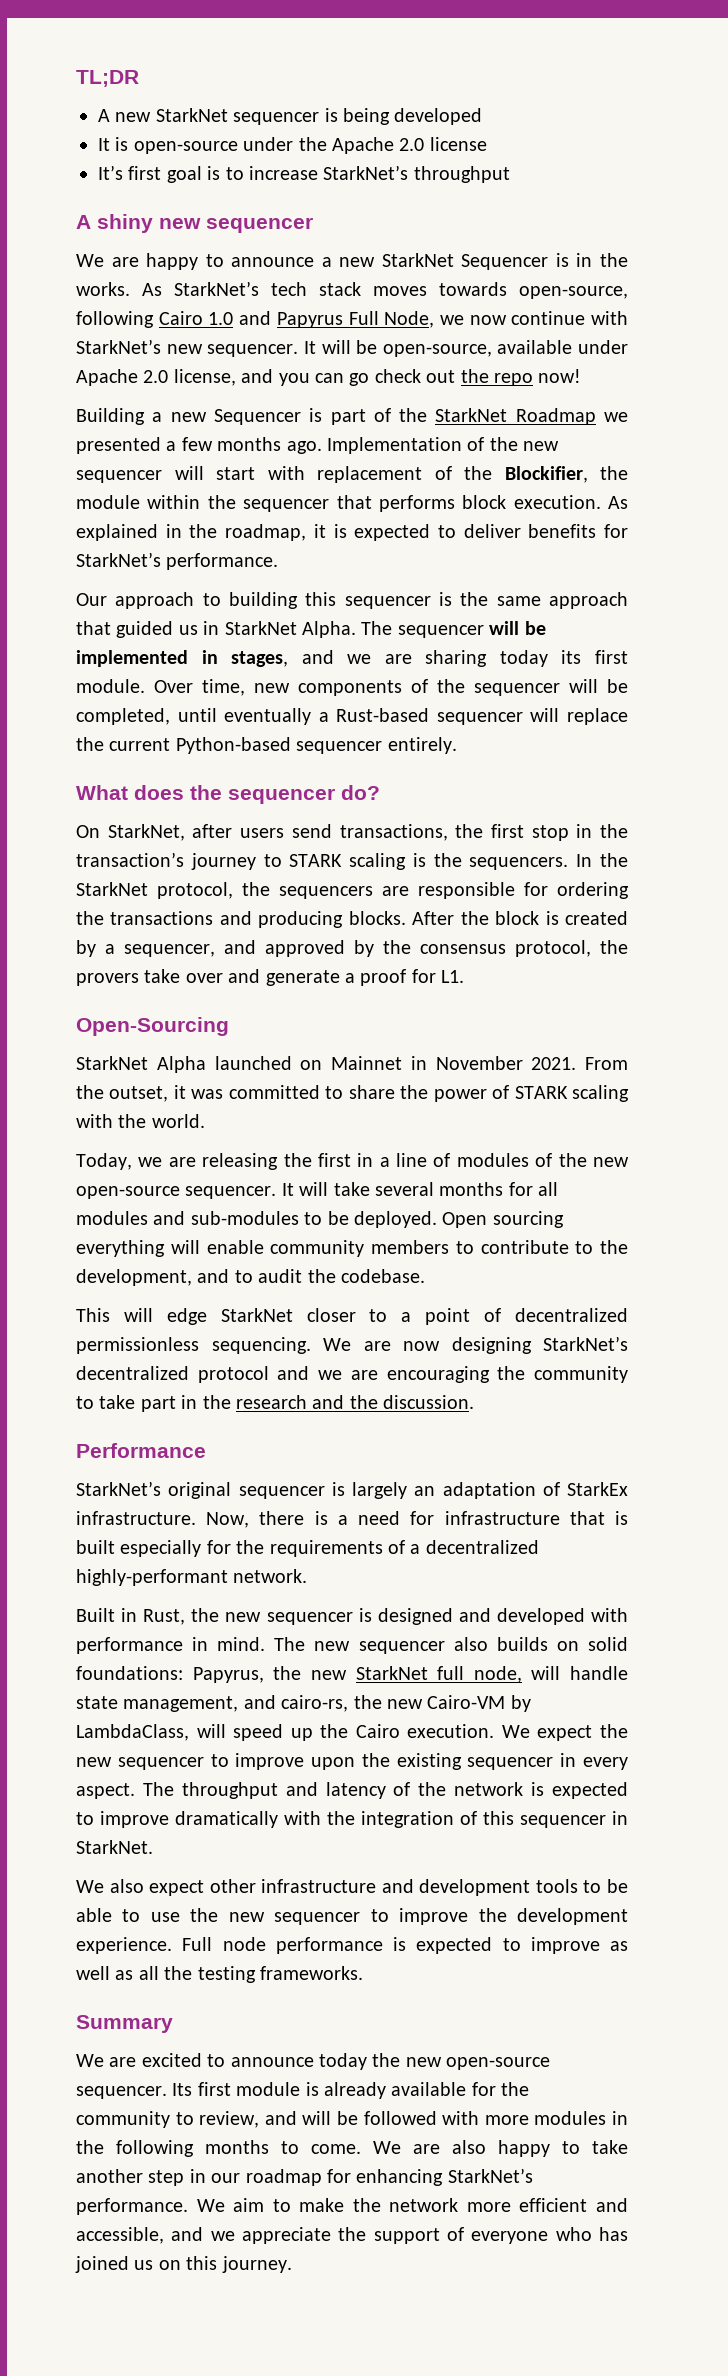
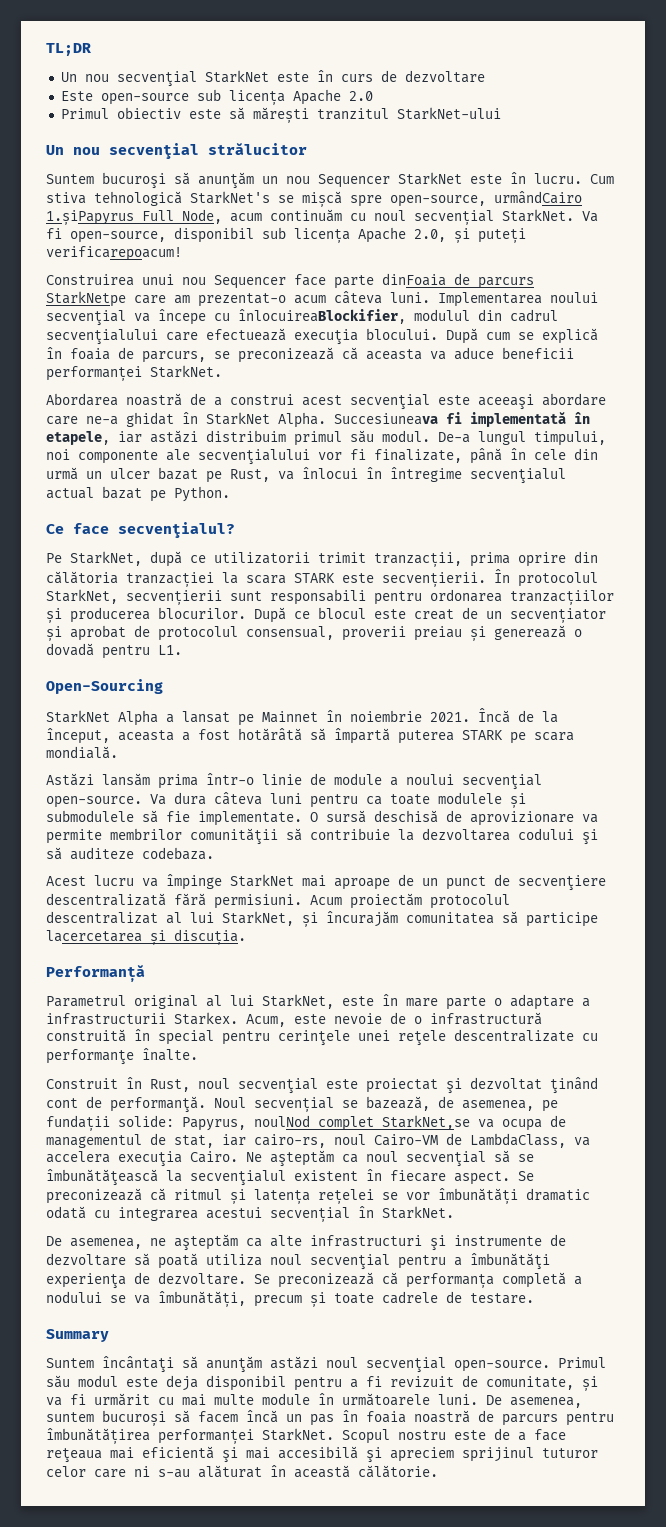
- A new StarkNet sequencer is being developed
- It is open-source under the Apache 2.0 license
- It’s first goal is to increase StarkNet’s throughput
- A shiny new sequencer
- We are happy to announce a new StarkNet Sequencer is in the works. As StarkNet’s tech stack moves towards open-source, following Cairo 1.0 and Papyrus Full Node, we now continue with StarkNet’s new sequencer. It will be open-source, available under Apache 2.0 license, and you can go check out the repo now!
- Building a new Sequencer is part of the StarkNet Roadmap we presented a few months ago. Implementation of the new sequencer will start with replacement of the Blockifier, the module within the sequencer that performs block execution. As explained in the roadmap, it is expected to deliver benefits for StarkNet’s performance.
- Our approach to building this sequencer is the same approach that guided us in StarkNet Alpha. The sequencer will be implemented in stages, and we are sharing today its first module. Over time, new components of the sequencer will be completed, until eventually a Rust-based sequencer will replace the current Python-based sequencer entirely.
- What does the sequencer do?
- On StarkNet, after users send transactions, the first stop in the transaction’s journey to STARK scaling is the sequencers. In the StarkNet protocol, the sequencers are responsible for ordering the transactions and producing blocks. After the block is created by a sequencer, and approved by the consensus protocol, the provers take over and generate a proof for L1.
+ Un nou secvenţial StarkNet este în curs de dezvoltare
+ Este open-source sub licența Apache 2.0
+ Primul obiectiv este să mărești tranzitul StarkNet-ului
+ Un nou secvenţial strălucitor
+ Suntem bucuroşi să anunţăm un nou Sequencer StarkNet este în lucru. Cum stiva tehnologică StarkNet's se mișcă spre open-source, urmândCairo 1.șiPapyrus Full Node, acum continuăm cu noul secvențial StarkNet. Va fi open-source, disponibil sub licența Apache 2.0, și puteți verificarepoacum!
+ Construirea unui nou Sequencer face parte dinFoaia de parcurs StarkNetpe care am prezentat-o acum câteva luni. Implementarea noului secvenţial va începe cu înlocuireaBlockifier, modulul din cadrul secvenţialului care efectuează execuţia blocului. După cum se explică în foaia de parcurs, se preconizează că aceasta va aduce beneficii performanței StarkNet.
+ Abordarea noastră de a construi acest secvenţial este aceeaşi abordare care ne-a ghidat în StarkNet Alpha. Succesiuneava fi implementată în etapele, iar astăzi distribuim primul său modul. De-a lungul timpului, noi componente ale secvenţialului vor fi finalizate, până în cele din urmă un ulcer bazat pe Rust, va înlocui în întregime secvenţialul actual bazat pe Python.
+ Ce face secvenţialul?
+ Pe StarkNet, după ce utilizatorii trimit tranzacții, prima oprire din călătoria tranzacției la scara STARK este secvențierii. În protocolul StarkNet, secvențierii sunt responsabili pentru ordonarea tranzacțiilor și producerea blocurilor. După ce blocul este creat de un secvențiator și aprobat de protocolul consensual, proverii preiau și generează o dovadă pentru L1.
  Open-Sourcing
- StarkNet Alpha launched on Mainnet in November 2021. From the outset, it was committed to share the power of STARK scaling with the world.
- Today, we are releasing the first in a line of modules of the new open-source sequencer. It will take several months for all modules and sub-modules to be deployed. Open sourcing everything will enable community members to contribute to the development, and to audit the codebase.
- This will edge StarkNet closer to a point of decentralized permissionless sequencing. We are now designing StarkNet’s decentralized protocol and we are encouraging the community to take part in the research and the discussion.
- Performance
- StarkNet’s original sequencer is largely an adaptation of StarkEx infrastructure. Now, there is a need for infrastructure that is built especially for the requirements of a decentralized highly-performant network.
- Built in Rust, the new sequencer is designed and developed with performance in mind. The new sequencer also builds on solid foundations: Papyrus, the new StarkNet full node, will handle state management, and cairo-rs, the new Cairo-VM by LambdaClass, will speed up the Cairo execution. We expect the new sequencer to improve upon the existing sequencer in every aspect. The throughput and latency of the network is expected to improve dramatically with the integration of this sequencer in StarkNet.
- We also expect other infrastructure and development tools to be able to use the new sequencer to improve the development experience. Full node performance is expected to improve as well as all the testing frameworks.
+ StarkNet Alpha a lansat pe Mainnet în noiembrie 2021. Încă de la început, aceasta a fost hotărâtă să împartă puterea STARK pe scara mondială.
+ Astăzi lansăm prima într-o linie de module a noului secvenţial open-source. Va dura câteva luni pentru ca toate modulele și submodulele să fie implementate. O sursă deschisă de aprovizionare va permite membrilor comunităţii să contribuie la dezvoltarea codului şi să auditeze codebaza.
+ Acest lucru va împinge StarkNet mai aproape de un punct de secvenţiere descentralizată fără permisiuni. Acum proiectăm protocolul descentralizat al lui StarkNet, și încurajăm comunitatea să participe lacercetarea și discuția.
+ Performanță
+ Parametrul original al lui StarkNet, este în mare parte o adaptare a infrastructurii Starkex. Acum, este nevoie de o infrastructură construită în special pentru cerinţele unei reţele descentralizate cu performanţe înalte.
+ Construit în Rust, noul secvenţial este proiectat şi dezvoltat ţinând cont de performanţă. Noul secvențial se bazează, de asemenea, pe fundații solide: Papyrus, noulNod complet StarkNet,se va ocupa de managementul de stat, iar cairo-rs, noul Cairo-VM de LambdaClass, va accelera execuţia Cairo. Ne aşteptăm ca noul secvenţial să se îmbunătăţească la secvenţialul existent în fiecare aspect. Se preconizează că ritmul și latența rețelei se vor îmbunătăți dramatic odată cu integrarea acestui secvențial în StarkNet.
+ De asemenea, ne aşteptăm ca alte infrastructuri şi instrumente de dezvoltare să poată utiliza noul secvenţial pentru a îmbunătăţi experienţa de dezvoltare. Se preconizează că performanța completă a nodului se va îmbunătăți, precum și toate cadrele de testare.
  Summary
- We are excited to announce today the new open-source sequencer. Its first module is already available for the community to review, and will be followed with more modules in the following months to come. We are also happy to take another step in our roadmap for enhancing StarkNet’s performance. We aim to make the network more efficient and accessible, and we appreciate the support of everyone who has joined us on this journey.
+ Suntem încântaţi să anunţăm astăzi noul secvenţial open-source. Primul său modul este deja disponibil pentru a fi revizuit de comunitate, și va fi urmărit cu mai multe module în următoarele luni. De asemenea, suntem bucuroși să facem încă un pas în foaia noastră de parcurs pentru îmbunătățirea performanței StarkNet. Scopul nostru este de a face reţeaua mai eficientă şi mai accesibilă şi apreciem sprijinul tuturor celor care ni s-au alăturat în această călătorie.

